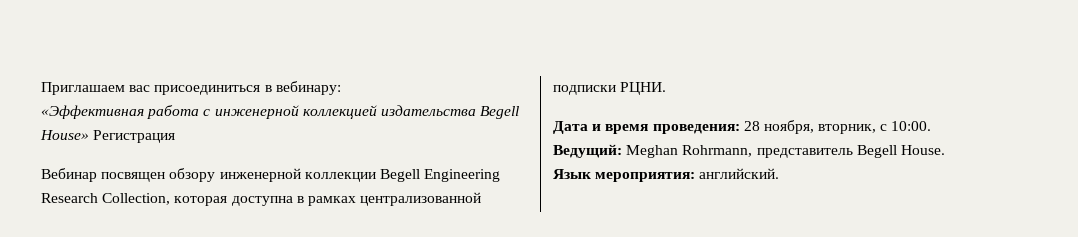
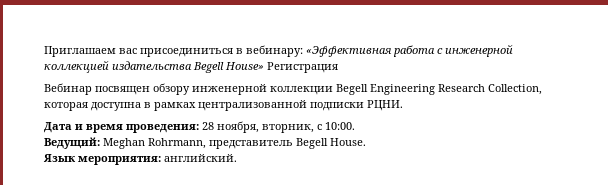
- Приглашаем вас присоединиться в вебинару:
- «Эффективная работа с инженерной коллекцией издательства Begell House» Регистрация
+ Приглашаем вас присоединиться в вебинару: «Эффективная работа с инженерной коллекцией издательства Begell House» Регистрация

